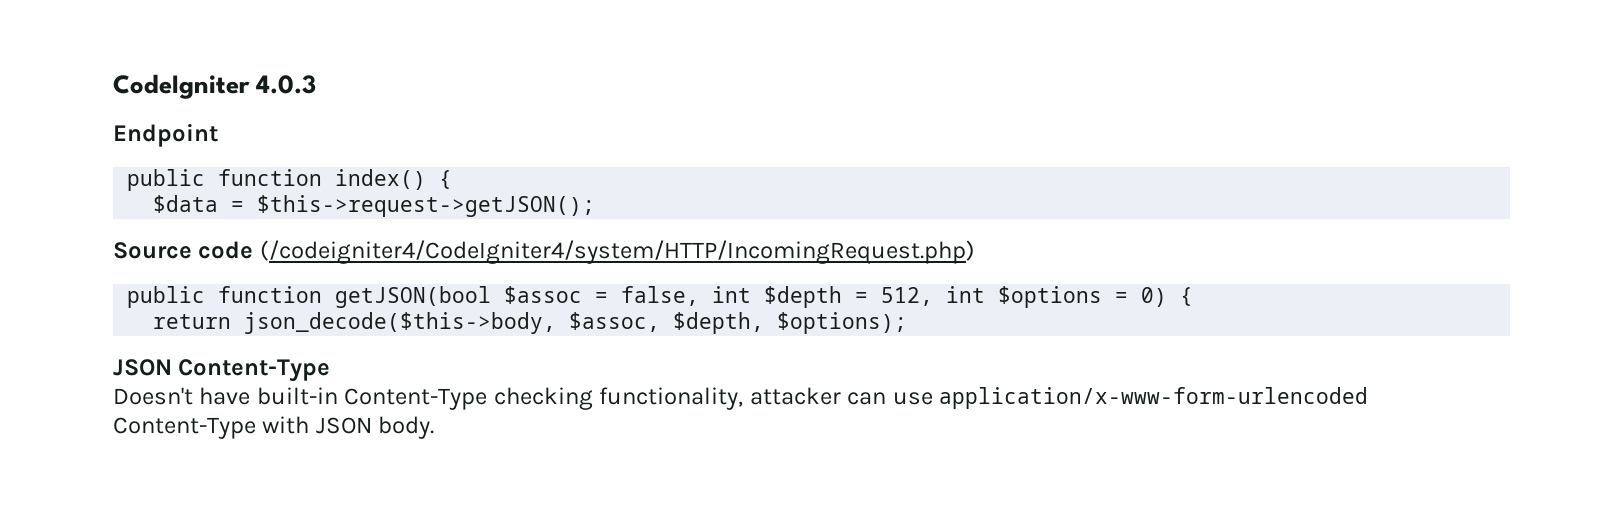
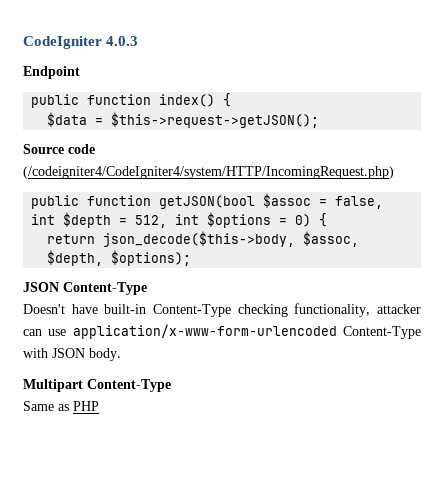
+ Multipart Content-Type
+ Same as PHP

